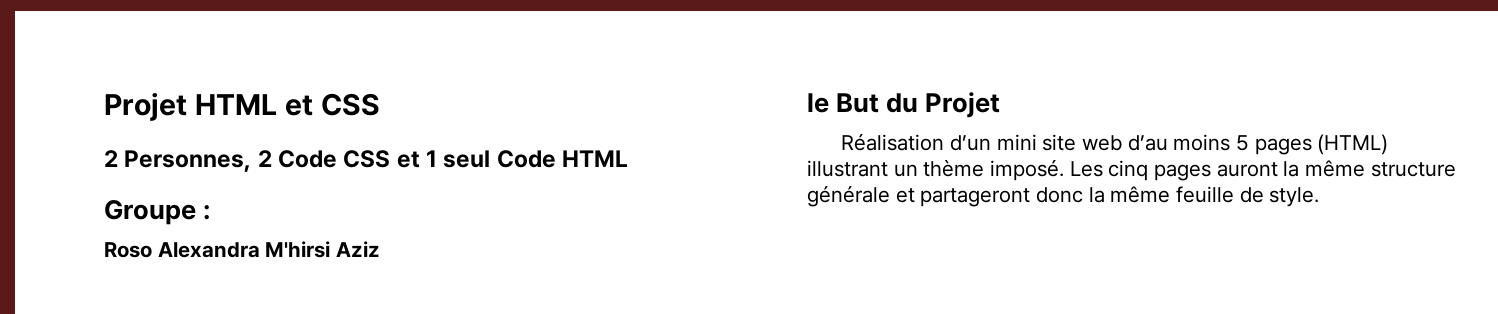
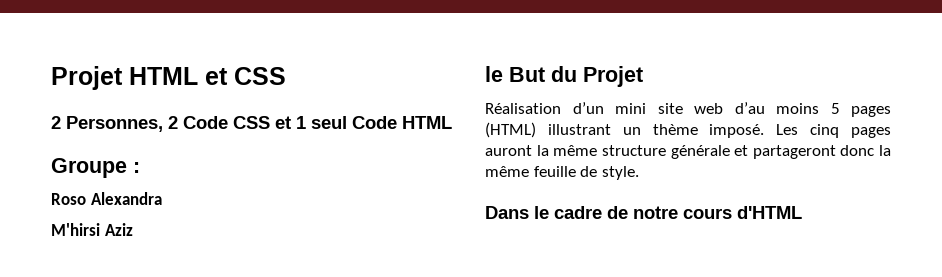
- Roso Alexandra M'hirsi Aziz
+ Roso Alexandra
+ M'hirsi Aziz
+ Dans le cadre de notre cours d'HTML

